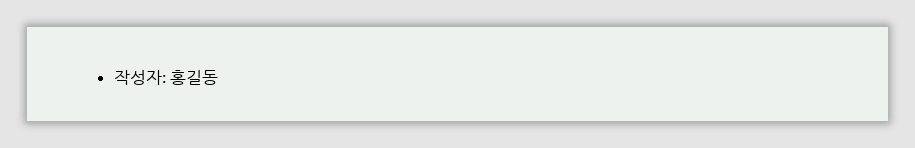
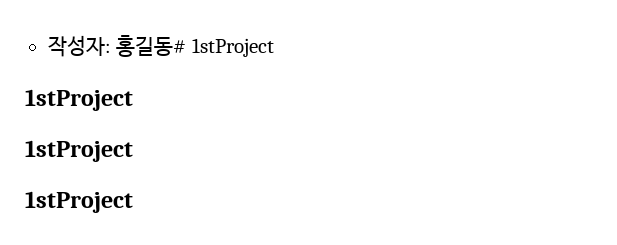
- 작성자: 홍길동
+ 작성자: 홍길동# 1stProject
+ 1stProject
+ 1stProject
+ 1stProject

